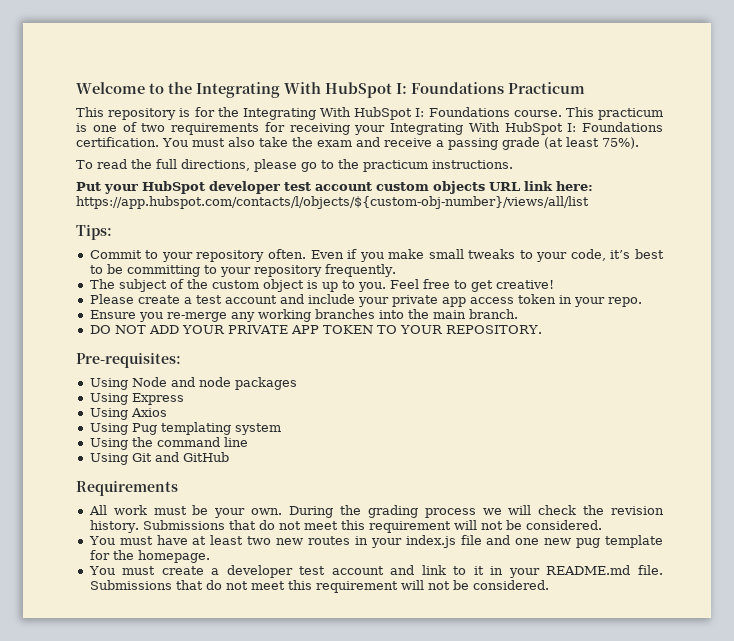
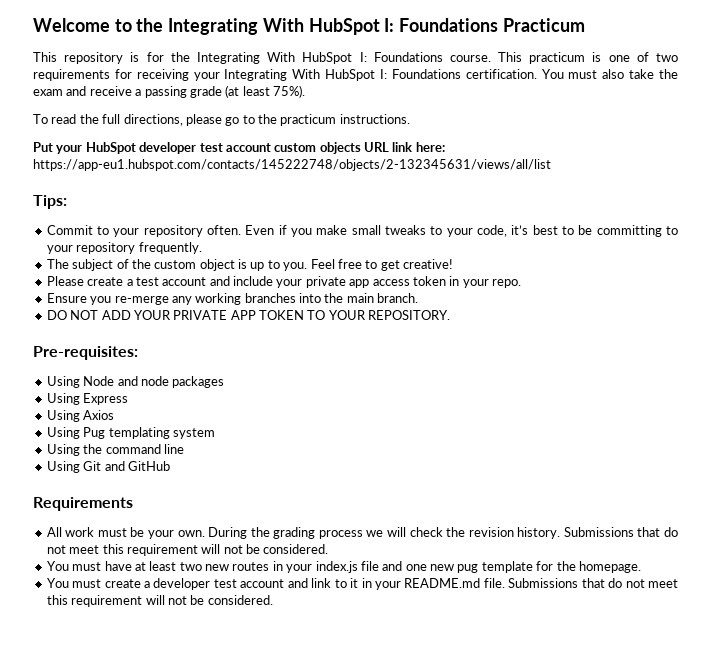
- Put your HubSpot developer test account custom objects URL link here: https://app.hubspot.com/contacts/l/objects/${custom-obj-number}/views/all/list
+ Put your HubSpot developer test account custom objects URL link here: https://app-eu1.hubspot.com/contacts/145222748/objects/2-132345631/views/all/list

